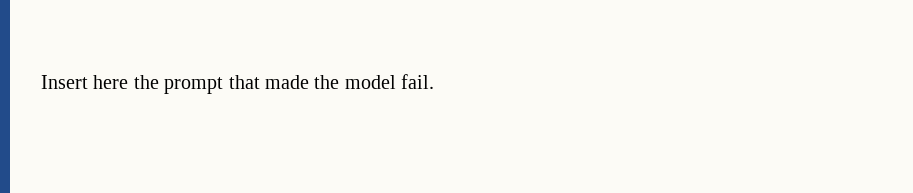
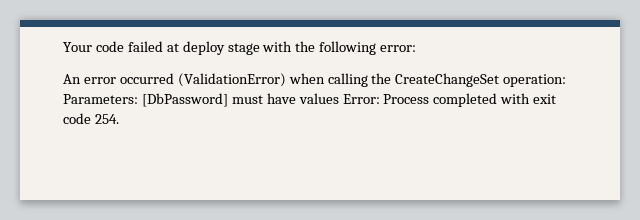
- Insert here the prompt that made the model fail.
+ Your code failed at deploy stage with the following error:
+ An error occurred (ValidationError) when calling the CreateChangeSet operation: Parameters: [DbPassword] must have values Error: Process completed with exit code 254.

